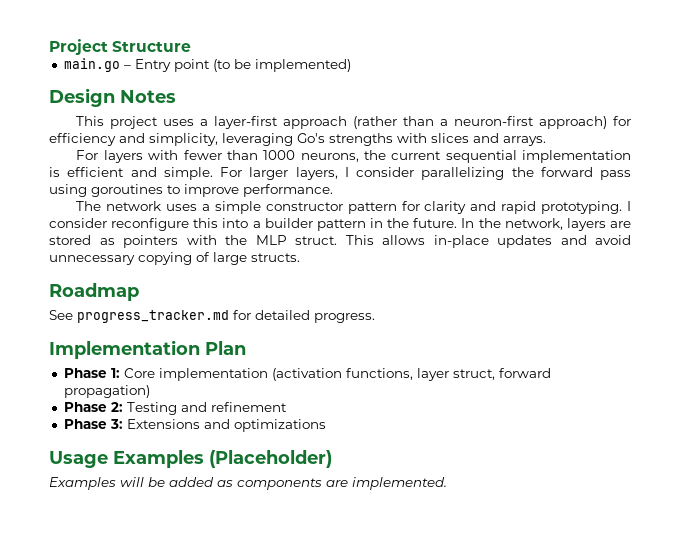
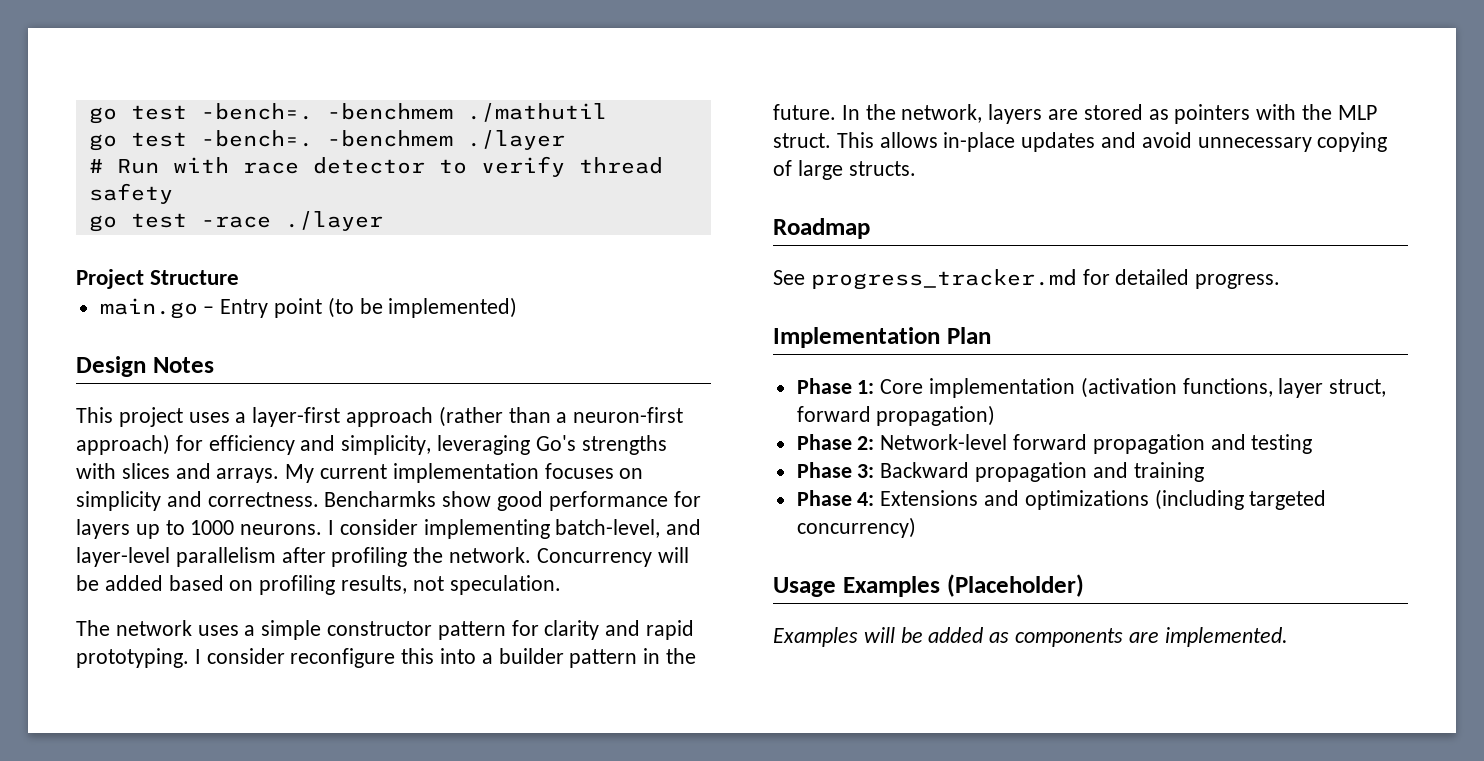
+ go test -bench=. -benchmem ./mathutil
+ go test -bench=. -benchmem ./layer
+ # Run with race detector to verify thread safety
+ go test -race ./layer
- This project uses a layer-first approach (rather than a neuron-first approach) for efficiency and simplicity, leveraging Go's strengths with slices and arrays.
- For layers with fewer than 1000 neurons, the current sequential implementation is efficient and simple. For larger layers, I consider parallelizing the forward pass using goroutines to improve performance.
+ This project uses a layer-first approach (rather than a neuron-first approach) for efficiency and simplicity, leveraging Go's strengths with slices and arrays. My current implementation focuses on simplicity and correctness. Bencharmks show good performance for layers up to 1000 neurons. I consider implementing batch-level, and layer-level parallelism after profiling the network. Concurrency will be added based on profiling results, not speculation.
- Phase 2: Testing and refinement
- Phase 3: Extensions and optimizations
+ Phase 2: Network-level forward propagation and testing
+ Phase 3: Backward propagation and training
+ Phase 4: Extensions and optimizations (including targeted concurrency)

